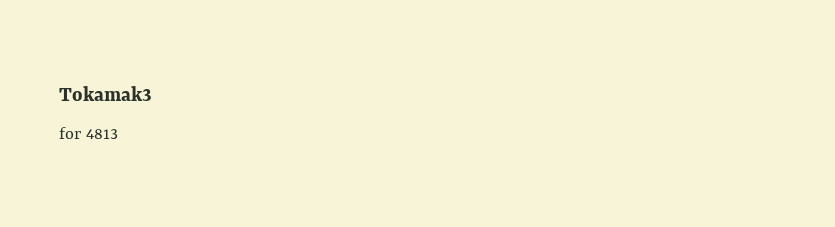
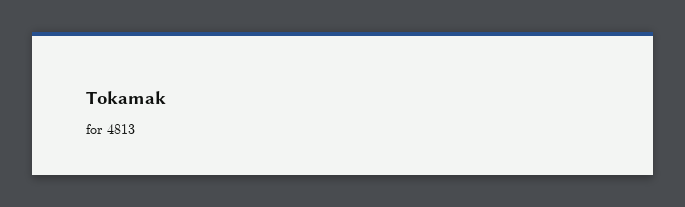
- Tokamak3
+ Tokamak

